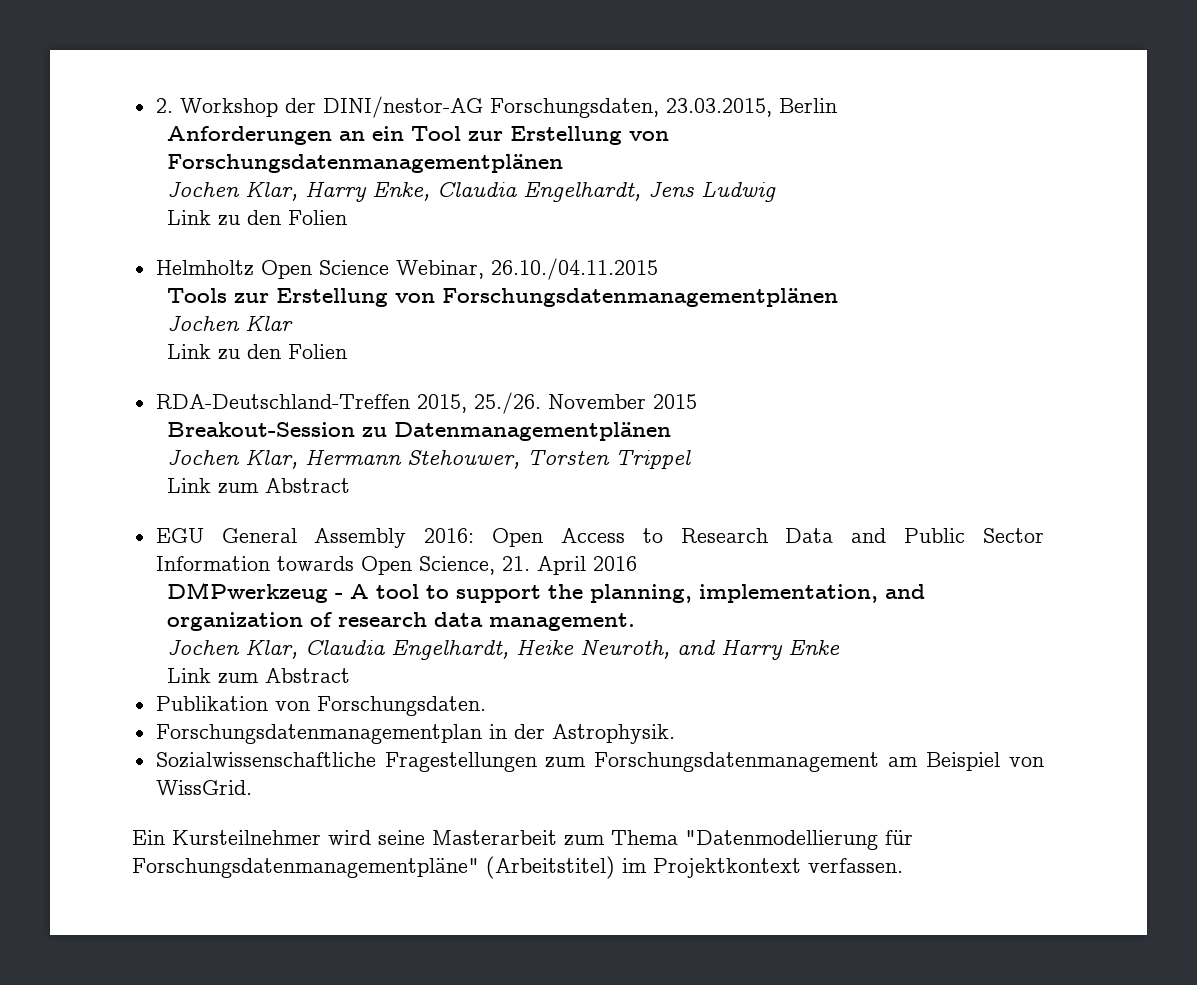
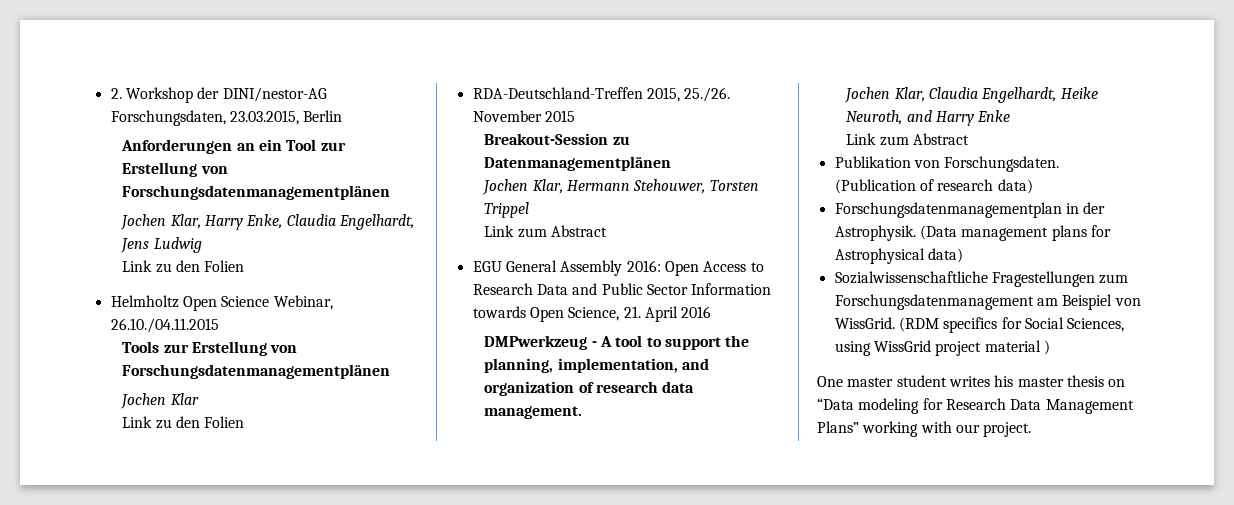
+ (Publication of research data)
+ (Data management plans for Astrophysical data)
- Sozialwissenschaftliche Fragestellungen zum Forschungsdatenmanagement am Beispiel von WissGrid.
- Ein Kursteilnehmer wird seine Masterarbeit zum Thema "Datenmodellierung für Forschungsdatenmanagementpläne" (Arbeitstitel) im Projektkontext verfassen.
+ Sozialwissenschaftliche Fragestellungen zum Forschungsdatenmanagement am Beispiel von WissGrid. (RDM specifics for Social Sciences, using WissGrid project material )
+ One master student writes his master thesis on “Data modeling for Research Data Management Plans” working with our project.

